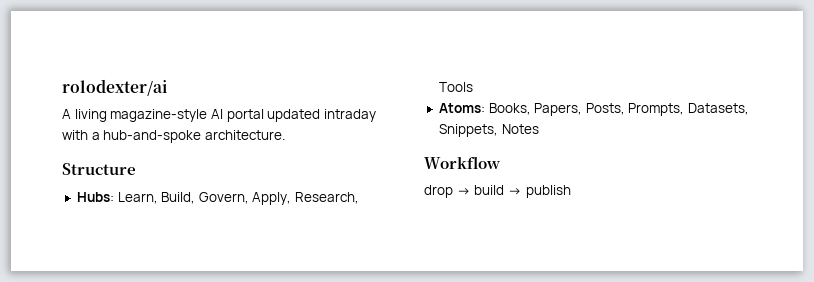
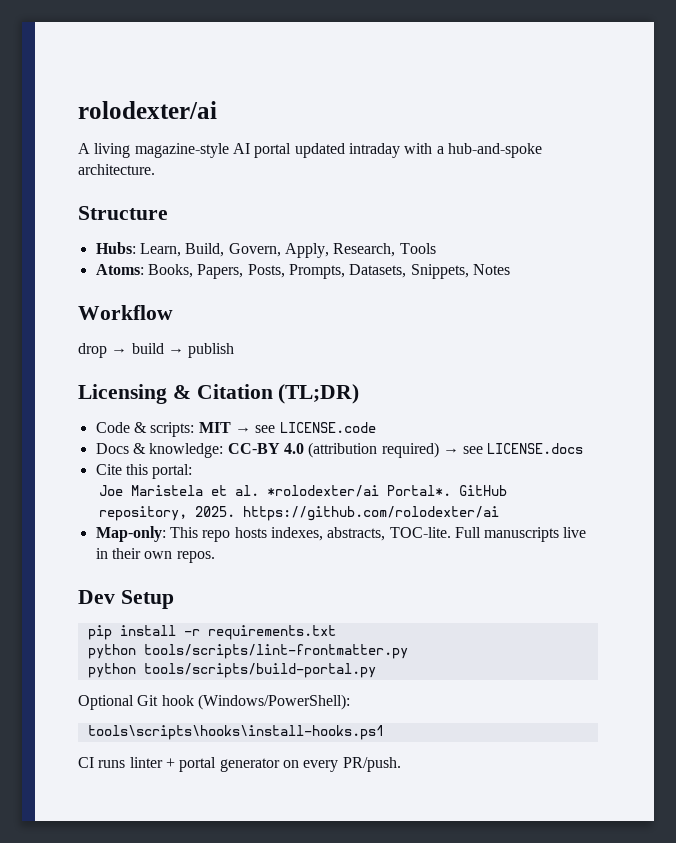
+ Licensing & Citation (TL;DR)
+ Code & scripts: MIT → see LICENSE.code
+ Docs & knowledge: CC-BY 4.0 (attribution required) → see LICENSE.docs
+ Cite this portal:
+ Joe Maristela et al. *rolodexter/ai Portal*. GitHub repository, 2025. https://github.com/rolodexter/ai
+ Map-only: This repo hosts indexes, abstracts, TOC-lite. Full manuscripts live in their own repos.
+ Dev Setup
+ pip install -r requirements.txt
+ python tools/scripts/lint-frontmatter.py
+ python tools/scripts/build-portal.py
+ Optional Git hook (Windows/PowerShell):
+ tools\scripts\hooks\install-hooks.ps1
+ CI runs linter + portal generator on every PR/push.

